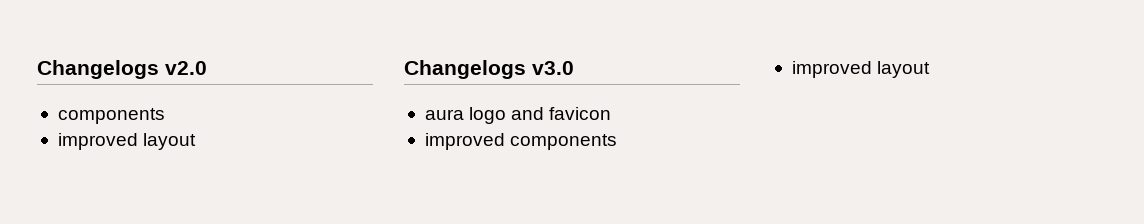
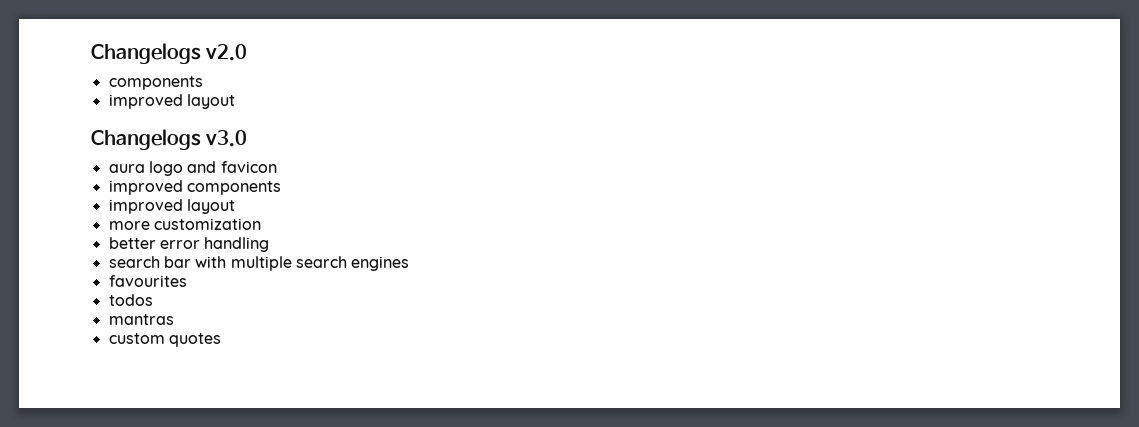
+ more customization
+ better error handling
+ search bar with multiple search engines
+ favourites
+ todos
+ mantras
+ custom quotes

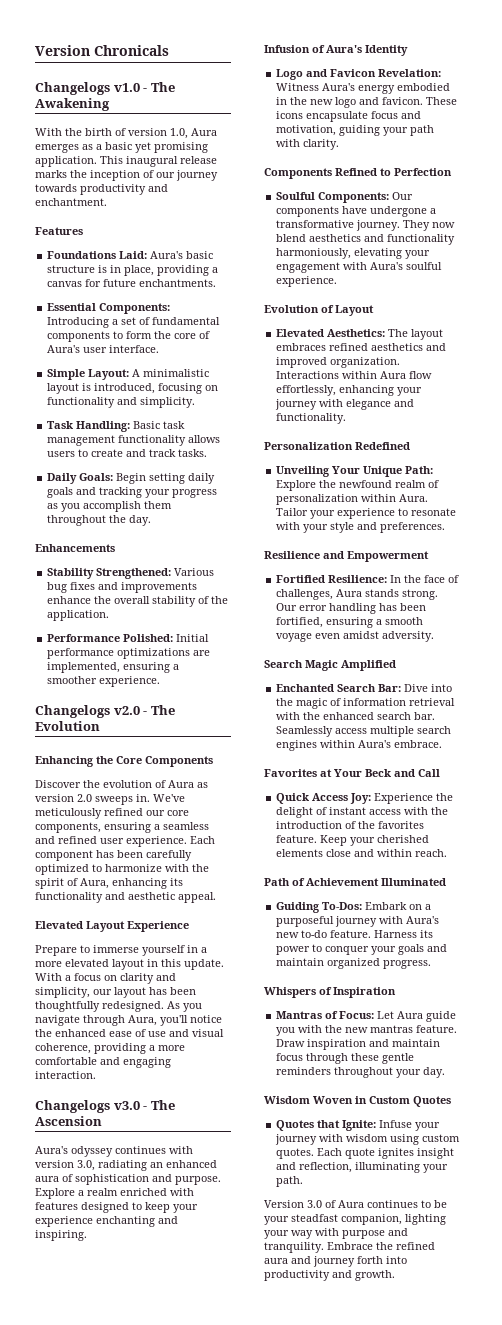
- Changelogs v2.0
- components
- improved layout
- Changelogs v3.0
- aura logo and favicon
- improved components
- improved layout
- more customization
- better error handling
- search bar with multiple search engines
- favourites
- todos
- mantras
- custom quotes
+ Version Chronicals
+ Changelogs v1.0 - The Awakening
+ With the birth of version 1.0, Aura emerges as a basic yet promising application. This inaugural release marks the inception of our journey towards productivity and enchantment.
+ Features
+ Foundations Laid: Aura's basic structure is in place, providing a canvas for future enchantments.
+ Essential Components: Introducing a set of fundamental components to form the core of Aura's user interface.
+ Simple Layout: A minimalistic layout is introduced, focusing on functionality and simplicity.
+ Task Handling: Basic task management functionality allows users to create and track tasks.
+ Daily Goals: Begin setting daily goals and tracking your progress as you accomplish them throughout the day.
+ Enhancements
+ Stability Strengthened: Various bug fixes and improvements enhance the overall stability of the application.
+ Performance Polished: Initial performance optimizations are implemented, ensuring a smoother experience.
+ Changelogs v2.0 - The Evolution
+ Enhancing the Core Components
+ Discover the evolution of Aura as version 2.0 sweeps in. We've meticulously refined our core components, ensuring a seamless and refined user experience. Each component has been carefully optimized to harmonize with the spirit of Aura, enhancing its functionality and aesthetic appeal.
+ Elevated Layout Experience
+ Prepare to immerse yourself in a more elevated layout in this update. With a focus on clarity and simplicity, our layout has been thoughtfully redesigned. As you navigate through Aura, you'll notice the enhanced ease of use and visual coherence, providing a more comfortable and engaging interaction.
+ Changelogs v3.0 - The Ascension
+ Aura's odyssey continues with version 3.0, radiating an enhanced aura of sophistication and purpose. Explore a realm enriched with features designed to keep your experience enchanting and inspiring.
+ Infusion of Aura's Identity
+ Logo and Favicon Revelation: Witness Aura's energy embodied in the new logo and favicon. These icons encapsulate focus and motivation, guiding your path with clarity.
+ Components Refined to Perfection
+ Soulful Components: Our components have undergone a transformative journey. They now blend aesthetics and functionality harmoniously, elevating your engagement with Aura's soulful experience.
+ Evolution of Layout
+ Elevated Aesthetics: The layout embraces refined aesthetics and improved organization. Interactions within Aura flow effortlessly, enhancing your journey with elegance and functionality.
+ Personalization Redefined
+ Unveiling Your Unique Path: Explore the newfound realm of personalization within Aura. Tailor your experience to resonate with your style and preferences.
+ Resilience and Empowerment
+ Fortified Resilience: In the face of challenges, Aura stands strong. Our error handling has been fortified, ensuring a smooth voyage even amidst adversity.
+ Search Magic Amplified
+ Enchanted Search Bar: Dive into the magic of information retrieval with the enhanced search bar. Seamlessly access multiple search engines within Aura's embrace.
+ Favorites at Your Beck and Call
+ Quick Access Joy: Experience the delight of instant access with the introduction of the favorites feature. Keep your cherished elements close and within reach.
+ Path of Achievement Illuminated
+ Guiding To-Dos: Embark on a purposeful journey with Aura's new to-do feature. Harness its power to conquer your goals and maintain organized progress.
+ Whispers of Inspiration
+ Mantras of Focus: Let Aura guide you with the new mantras feature. Draw inspiration and maintain focus through these gentle reminders throughout your day.
+ Wisdom Woven in Custom Quotes
+ Quotes that Ignite: Infuse your journey with wisdom using custom quotes. Each quote ignites insight and reflection, illuminating your path.
+ Version 3.0 of Aura continues to be your steadfast companion, lighting your way with purpose and tranquility. Embrace the refined aura and journey forth into productivity and growth.

